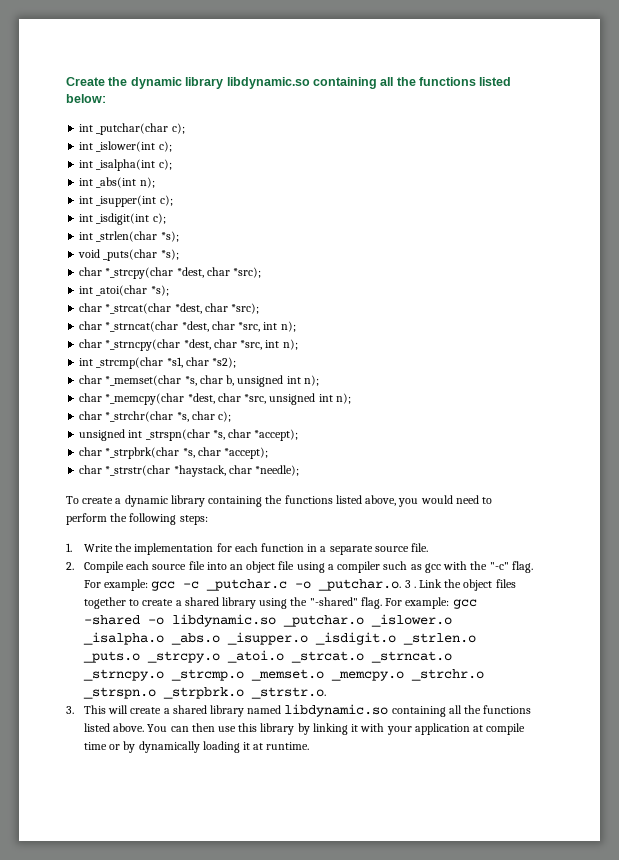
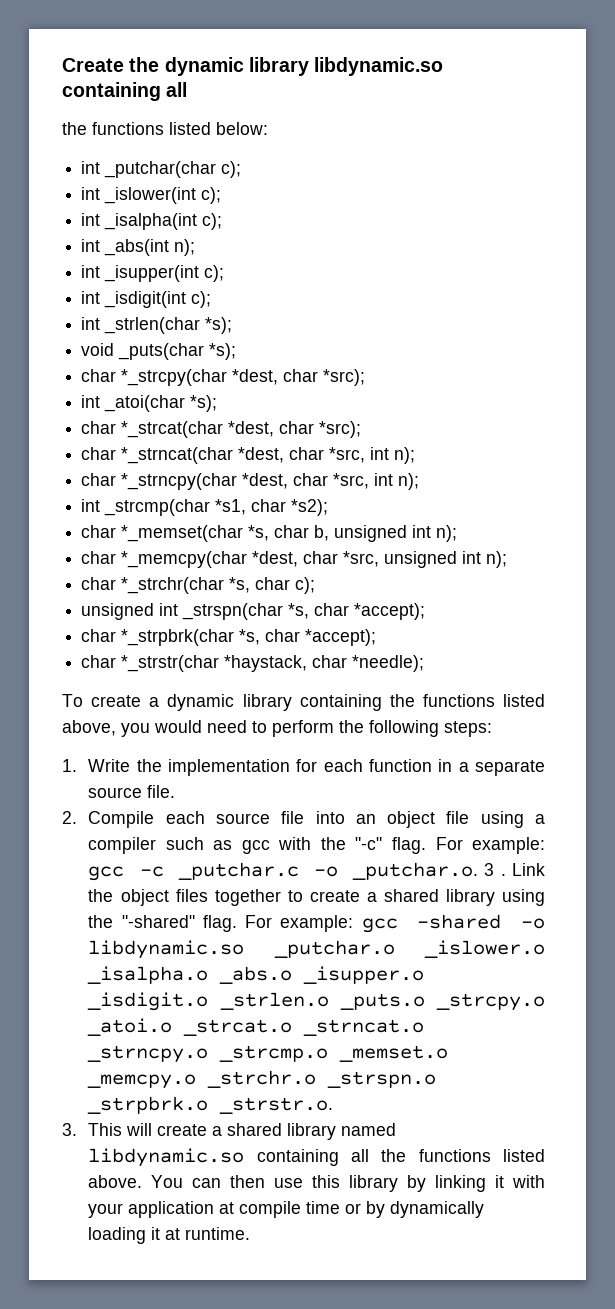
- Create the dynamic library libdynamic.so containing all the functions listed below:
+ Create the dynamic library libdynamic.so containing all
+ the functions listed below:

